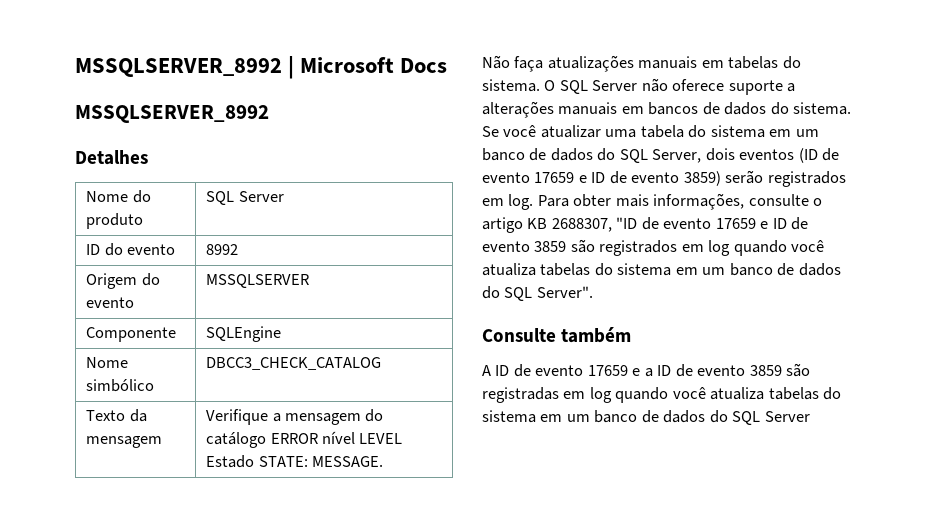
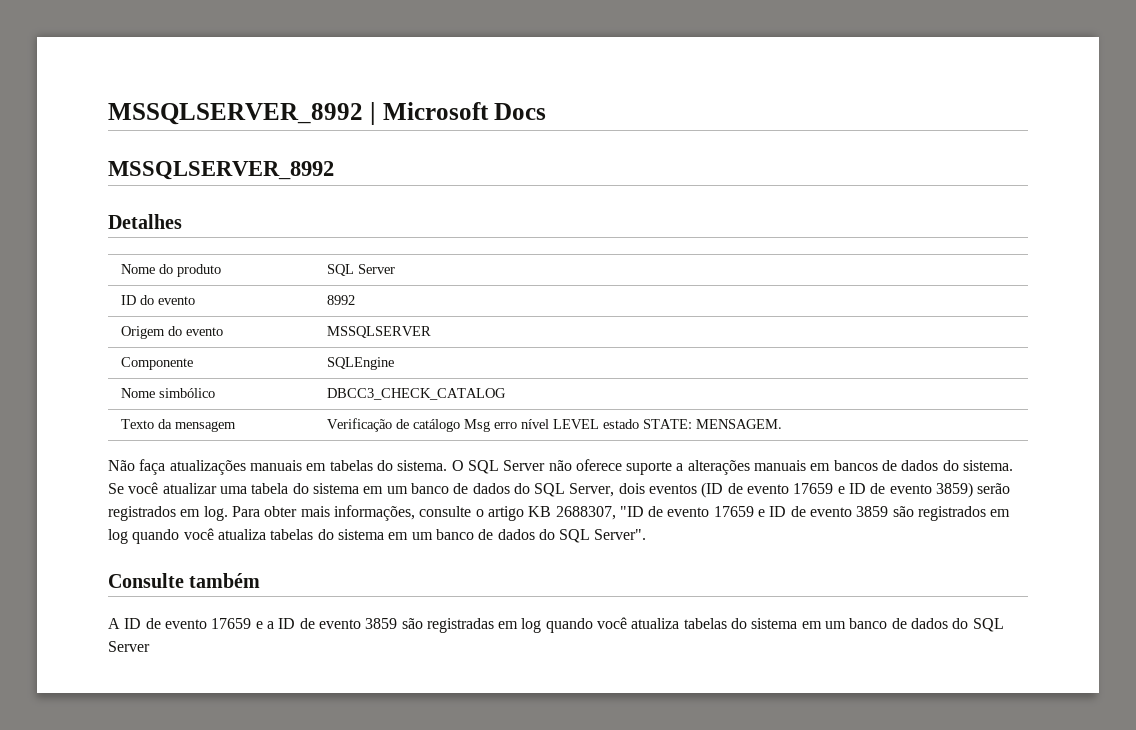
- Texto da mensagem | Verifique a mensagem do catálogo ERROR nível LEVEL Estado STATE: MESSAGE.
+ Texto da mensagem | Verificação de catálogo Msg erro nível LEVEL estado STATE: MENSAGEM.

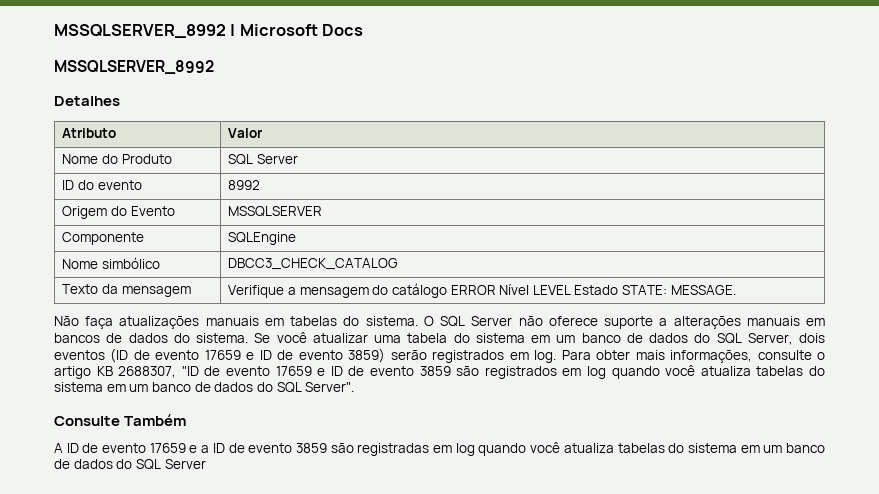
+ Atributo | Valor
- Nome do produto | SQL Server
+ Nome do Produto | SQL Server
- Origem do evento | MSSQLSERVER
+ Origem do Evento | MSSQLSERVER
- Texto da mensagem | Verificação de catálogo Msg erro nível LEVEL estado STATE: MENSAGEM.
+ Texto da mensagem | Verifique a mensagem do catálogo ERROR Nível LEVEL Estado STATE: MESSAGE.
- Consulte também
+ Consulte Também

